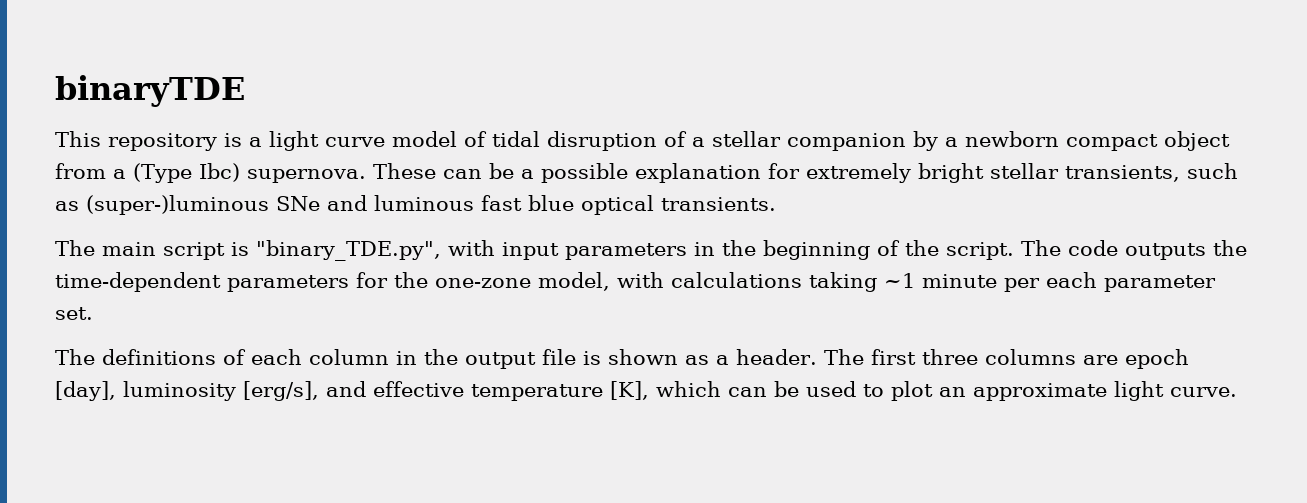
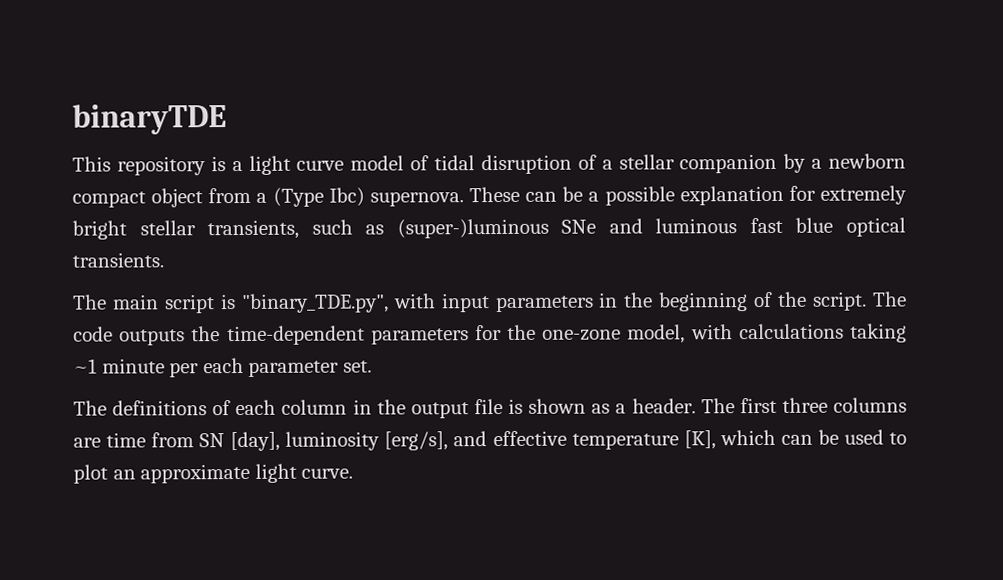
- The first three columns are epoch [day], luminosity [erg/s], and effective temperature [K], which can be used to plot an approximate light curve.
+ The first three columns are time from SN [day], luminosity [erg/s], and effective temperature [K], which can be used to plot an approximate light curve.

